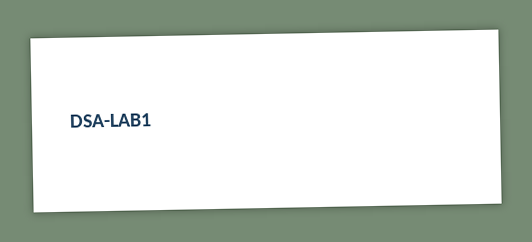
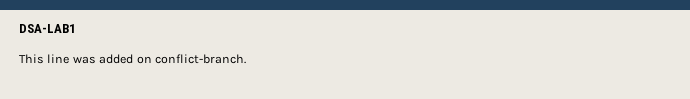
+ This line was added on conflict-branch.

